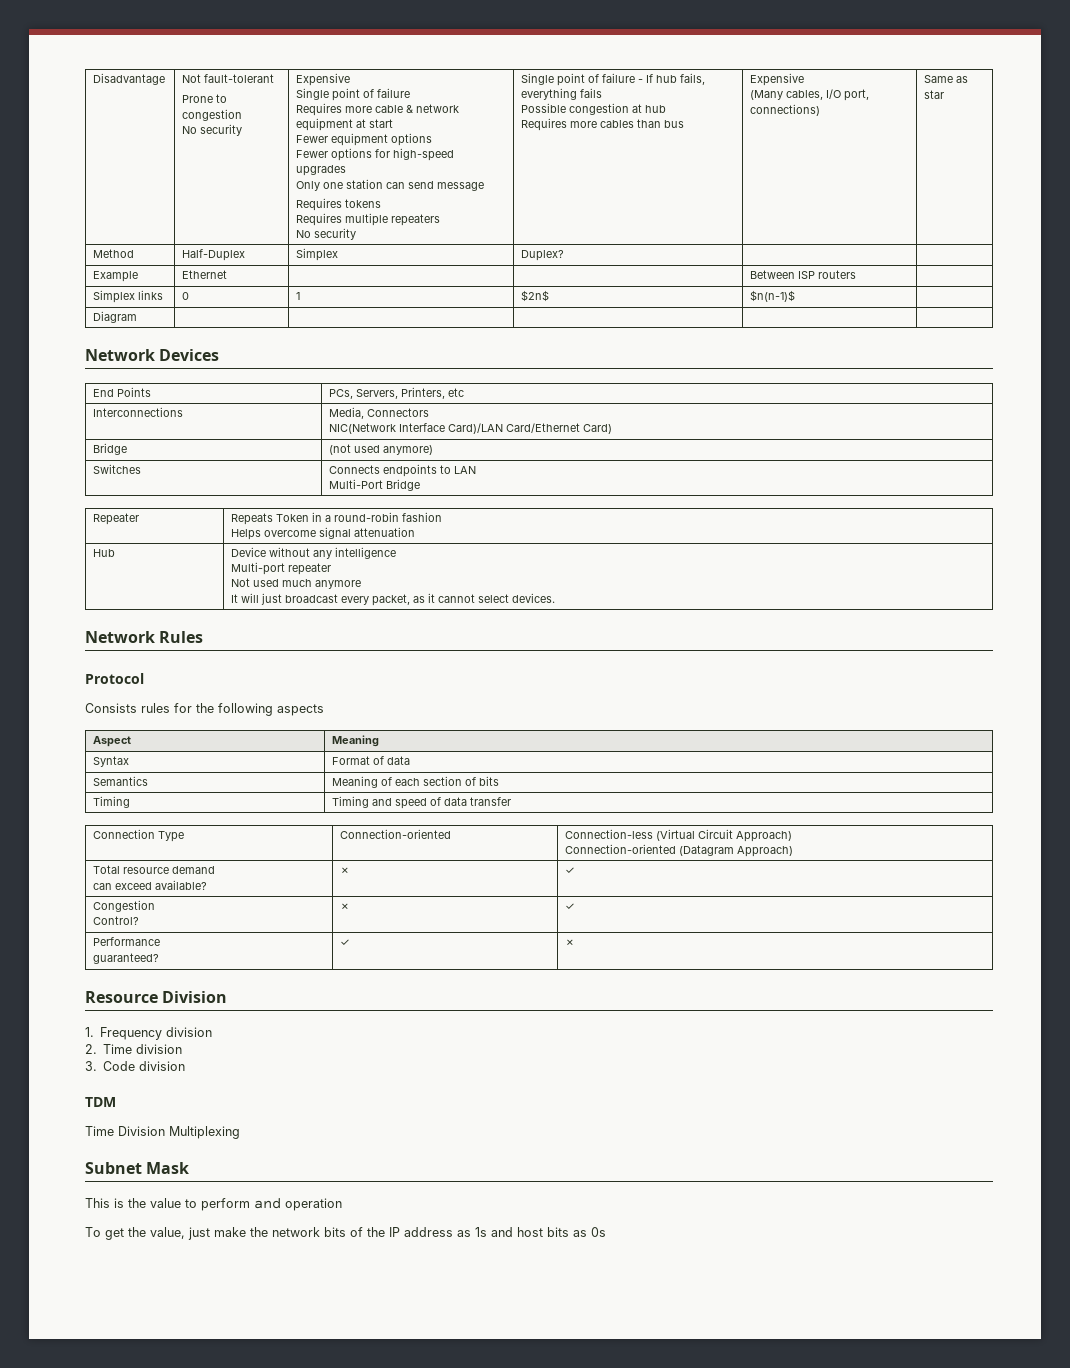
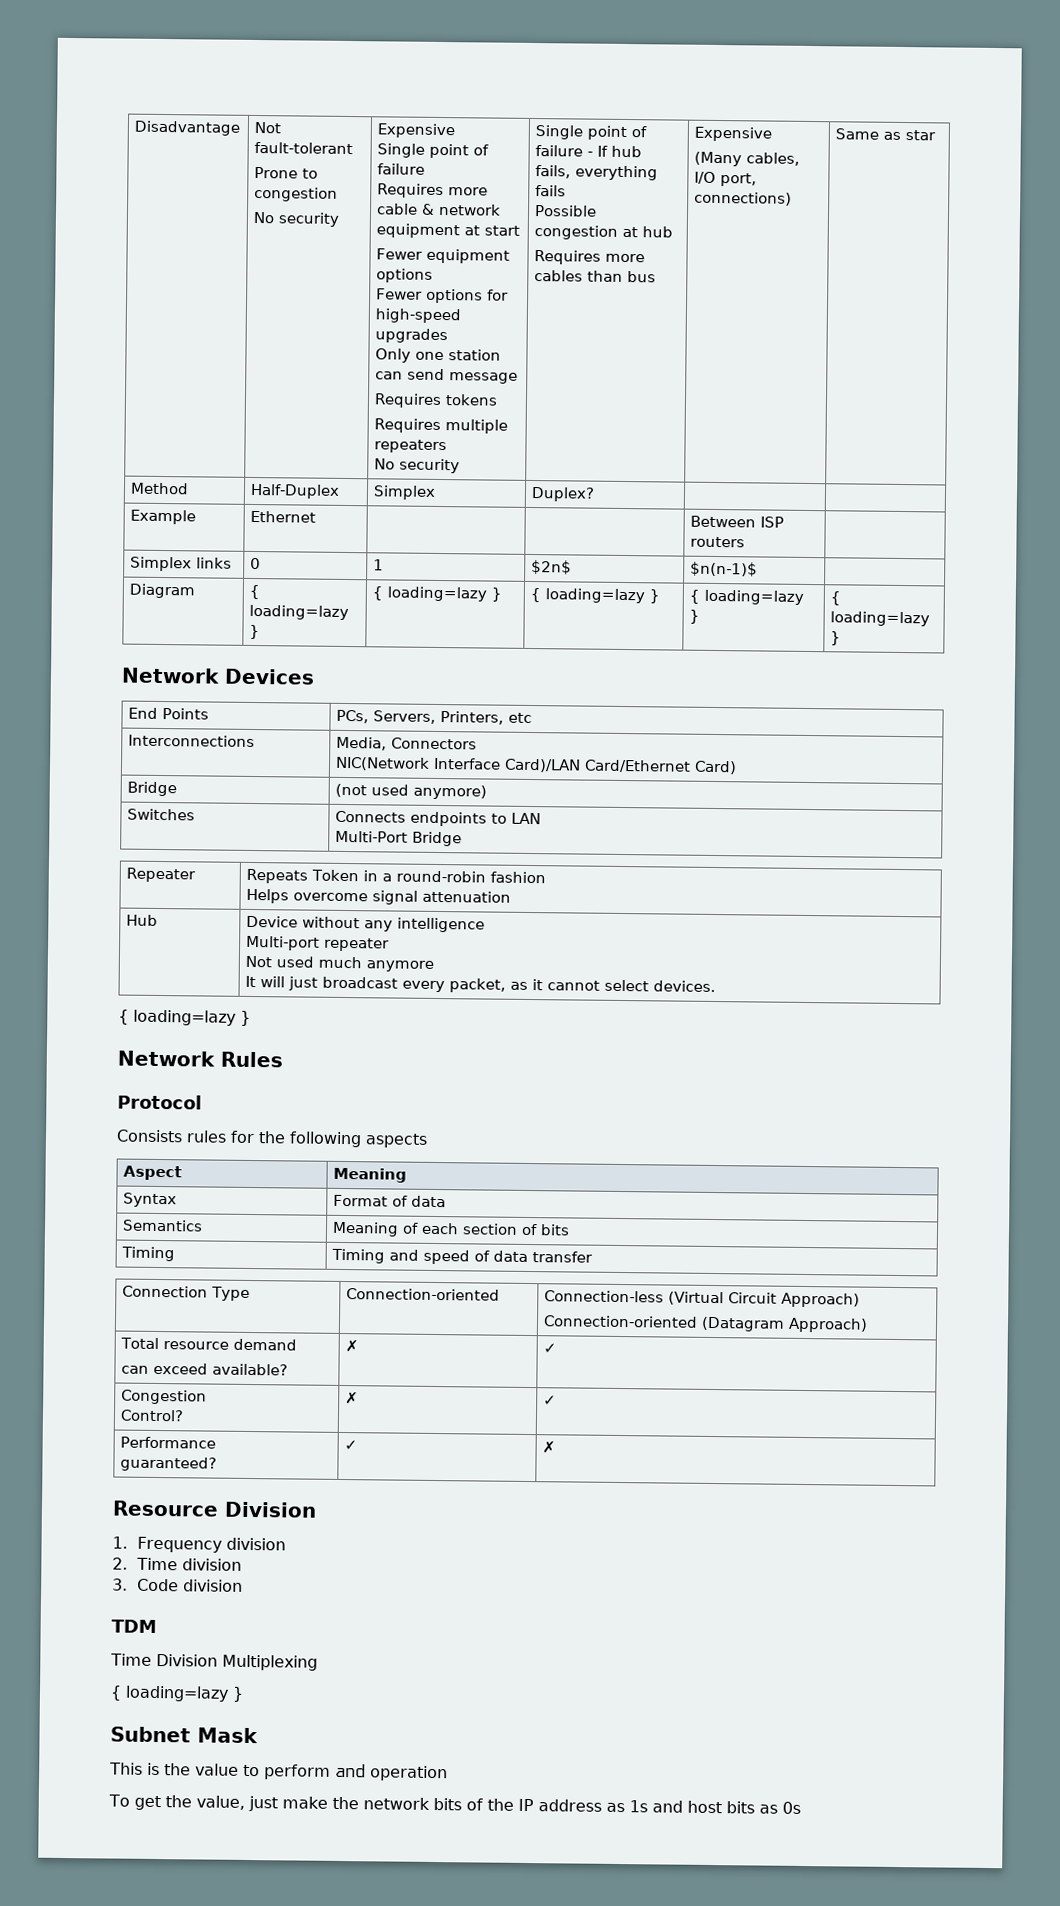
- Diagram | | | | |
+ Diagram | { loading=lazy } | { loading=lazy } | { loading=lazy } | { loading=lazy } | { loading=lazy }
  Hub | Device without any intelligence
  Multi-port repeater
  Not used much anymore
  It will just broadcast every packet, as it cannot select devices.
+ { loading=lazy }
  Time Division Multiplexing
+ { loading=lazy }

